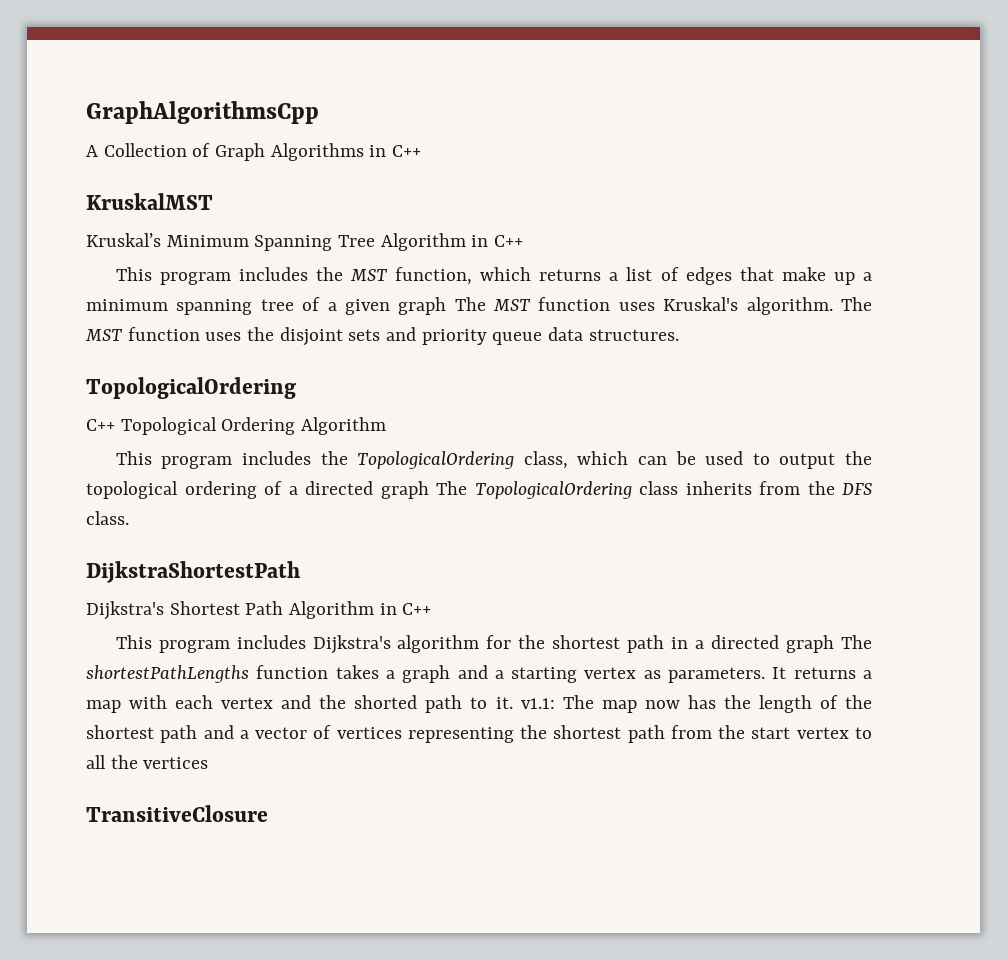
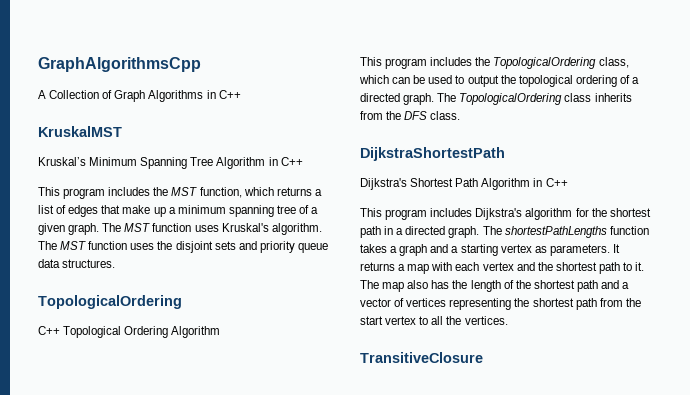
- This program includes the MST function, which returns a list of edges that make up a minimum spanning tree of a given graph The MST function uses Kruskal's algorithm.
+ This program includes the MST function, which returns a list of edges that make up a minimum spanning tree of a given graph. The MST function uses Kruskal's algorithm.
- This program includes the TopologicalOrdering class, which can be used to output the topological ordering of a directed graph The TopologicalOrdering class inherits from the DFS class.
+ This program includes the TopologicalOrdering class, which can be used to output the topological ordering of a directed graph. The TopologicalOrdering class inherits from the DFS class.
- This program includes Dijkstra's algorithm for the shortest path in a directed graph The shortestPathLengths function takes a graph and a starting vertex as parameters.
+ This program includes Dijkstra's algorithm for the shortest path in a directed graph. The shortestPathLengths function takes a graph and a starting vertex as parameters.
- It returns a map with each vertex and the shorted path to it. v1.1: The map now has the length of the shortest path and a vector of vertices representing the shortest path from the start vertex to all the vertices
+ It returns a map with each vertex and the shortest path to it. The map also has the length of the shortest path and a vector of vertices representing the shortest path from the start vertex to all the vertices.

